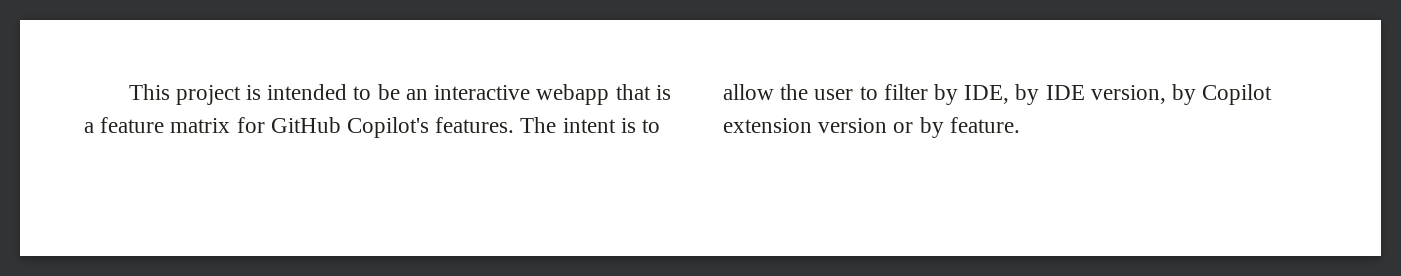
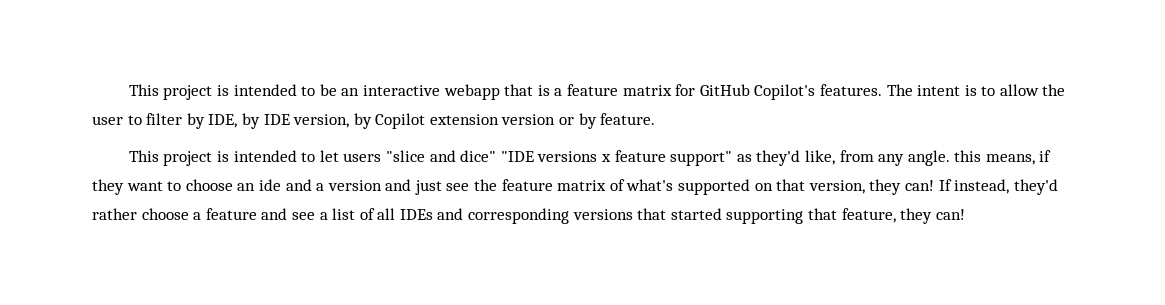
+ This project is intended to let users "slice and dice" "IDE versions x feature support" as they'd like, from any angle. this means, if they want to choose an ide and a version and just see the feature matrix of what's supported on that version, they can! If instead, they'd rather choose a feature and see a list of all IDEs and corresponding versions that started supporting that feature, they can!

